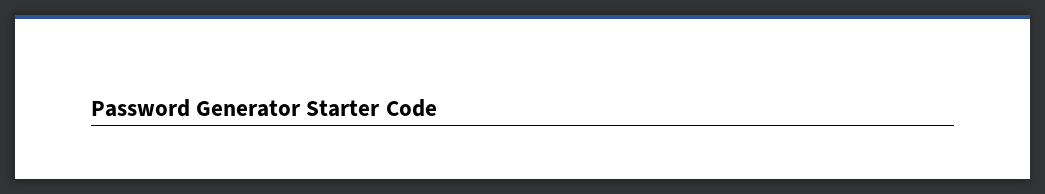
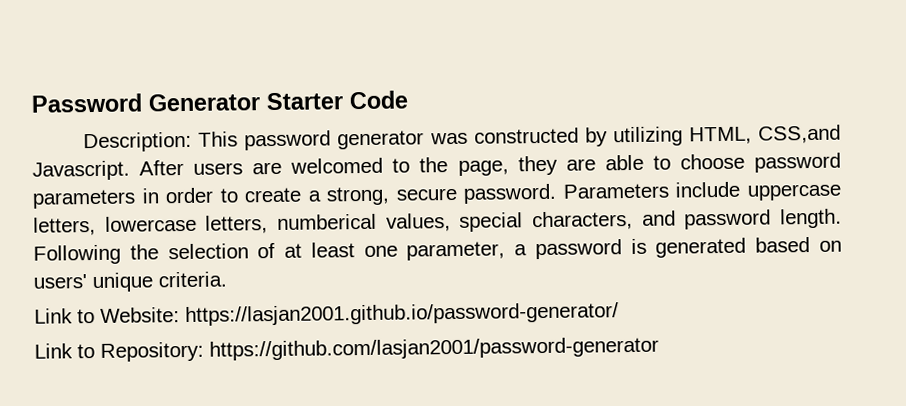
+ Description: This password generator was constructed by utilizing HTML, CSS,and Javascript. After users are welcomed to the page, they are able to choose password parameters in order to create a strong, secure password. Parameters include uppercase letters, lowercase letters, numberical values, special characters, and password length. Following the selection of at least one parameter, a password is generated based on users' unique criteria.
+ Link to Website: https://lasjan2001.github.io/password-generator/
+ Link to Repository: https://github.com/lasjan2001/password-generator

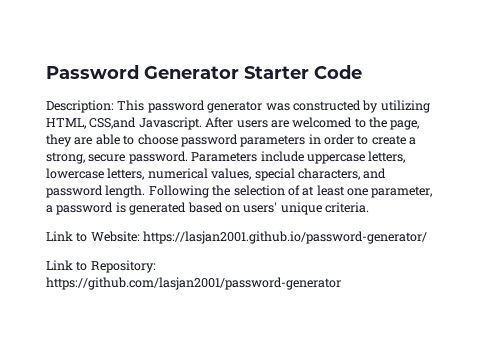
- Parameters include uppercase letters, lowercase letters, numberical values, special characters, and password length.
+ Parameters include uppercase letters, lowercase letters, numerical values, special characters, and password length.

